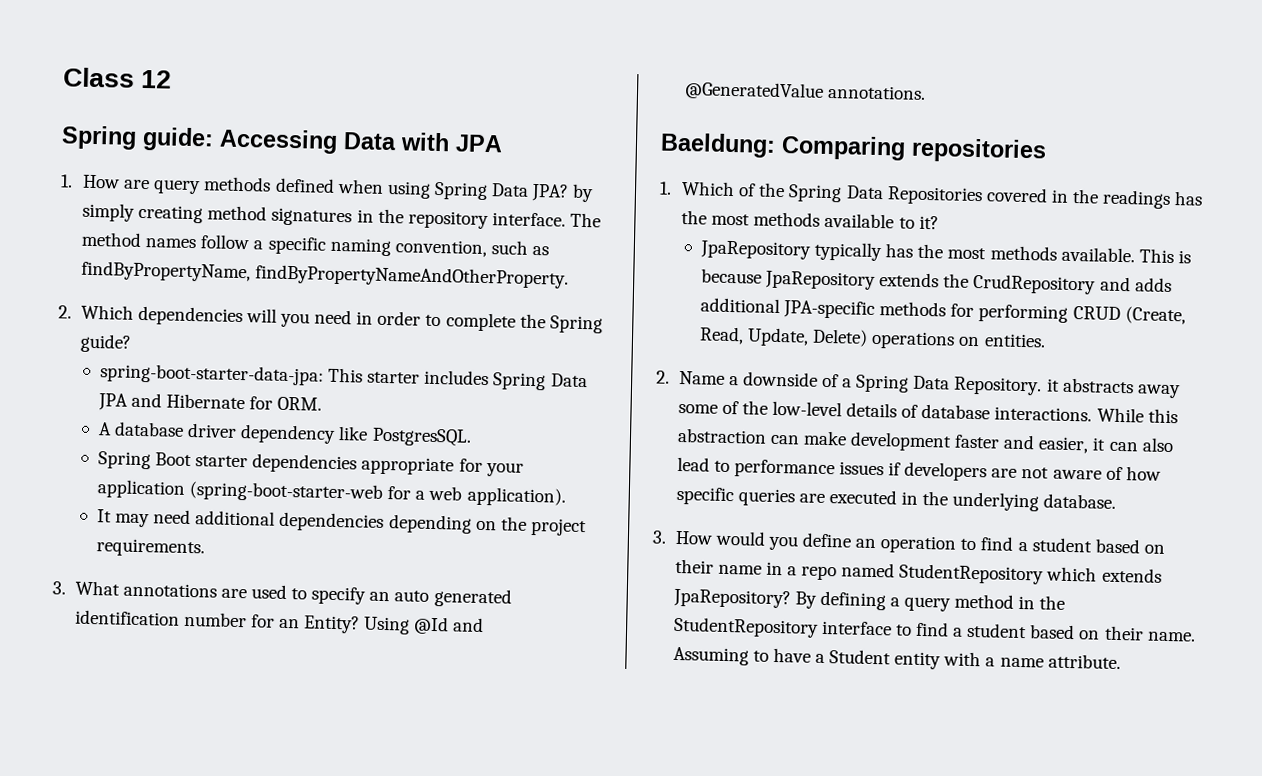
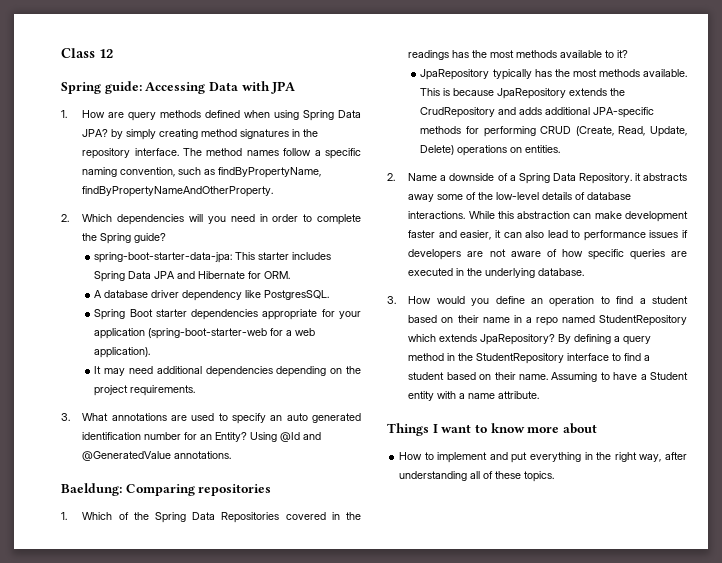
+ Things I want to know more about
+ How to implement and put everything in the right way, after understanding all of these topics.

